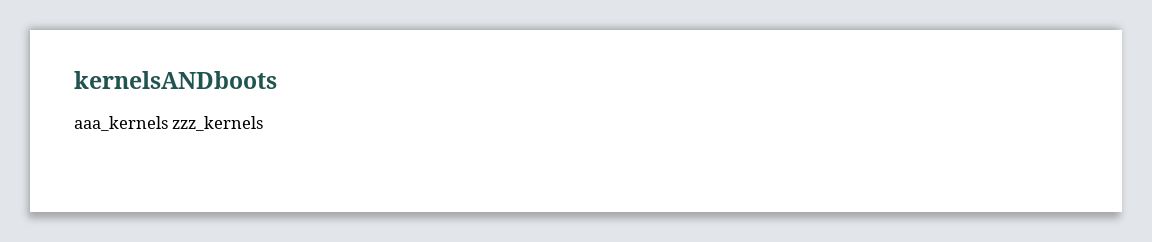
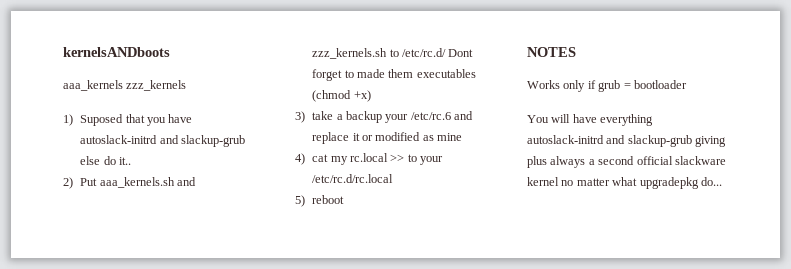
+ 1) Suposed that you have autoslack-initrd and slackup-grub else do it..
+ 2) Put aaa_kernels.sh and zzz_kernels.sh to /etc/rc.d/ Dont forget to made them executables (chmod +x)
+ 3) take a backup your /etc/rc.6 and replace it or modified as mine
+ 4) cat my rc.local >> to your /etc/rc.d/rc.local
+ 5) reboot
+ NOTES
+ Works only if grub = bootloader
+ You will have everything autoslack-initrd and slackup-grub giving plus always a second official slackware kernel no matter what upgradepkg do...

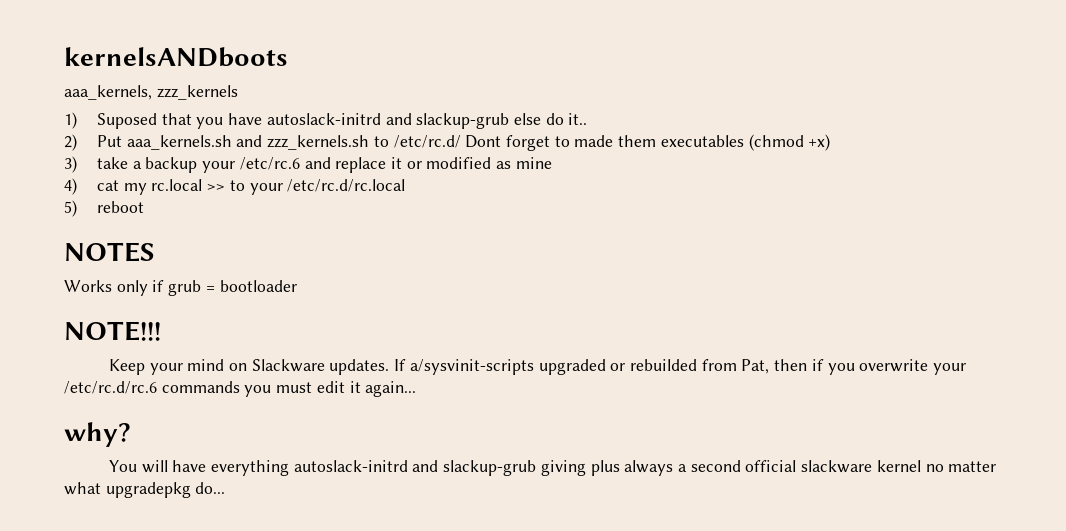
- aaa_kernels zzz_kernels
+ aaa_kernels, zzz_kernels
+ NOTE!!!
+ Keep your mind on Slackware updates. If a/sysvinit-scripts upgraded or rebuilded from Pat, then if you overwrite your /etc/rc.d/rc.6 commands you must edit it again...
+ why?

